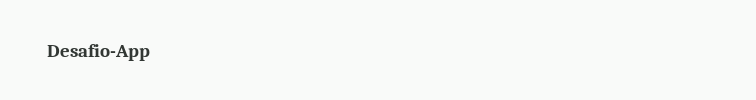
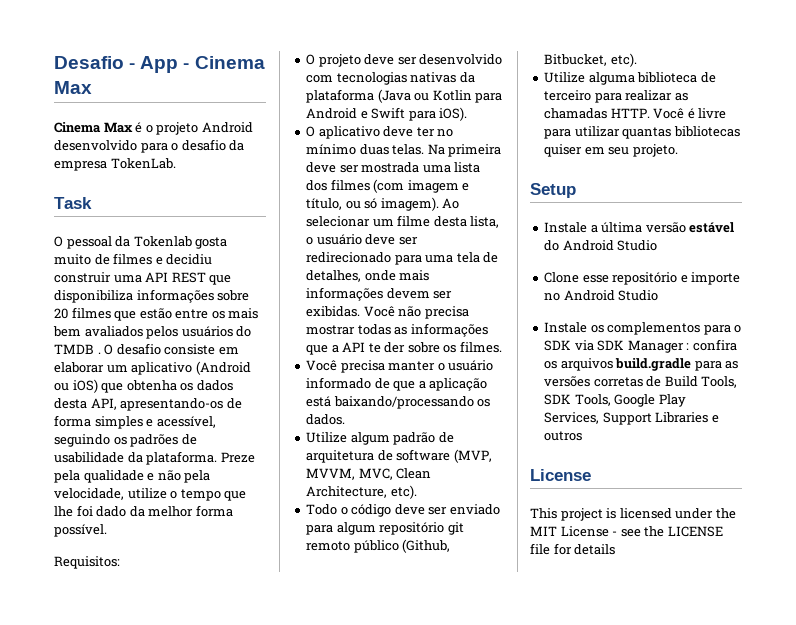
- Desafio-App
+ Desafio - App - Cinema Max
+ Cinema Max é o projeto Android desenvolvido para o desafio da empresa TokenLab.
+ Task
+ O pessoal da Tokenlab gosta muito de filmes e decidiu construir uma API REST que disponibiliza informações sobre 20 filmes que estão entre os mais bem avaliados pelos usuários do TMDB . O desafio consiste em elaborar um aplicativo (Android ou iOS) que obtenha os dados desta API, apresentando-os de forma simples e acessível, seguindo os padrões de usabilidade da plataforma. Preze pela qualidade e não pela velocidade, utilize o tempo que lhe foi dado da melhor forma possível.
+ Requisitos:
+ O projeto deve ser desenvolvido com tecnologias nativas da plataforma (Java ou Kotlin para Android e Swift para iOS).
+ O aplicativo deve ter no mínimo duas telas. Na primeira deve ser mostrada uma lista dos filmes (com imagem e título, ou só imagem). Ao selecionar um filme desta lista, o usuário deve ser redirecionado para uma tela de detalhes, onde mais informações devem ser exibidas. Você não precisa mostrar todas as informações que a API te der sobre os filmes.
+ Você precisa manter o usuário informado de que a aplicação está baixando/processando os dados.
+ Utilize algum padrão de arquitetura de software (MVP, MVVM, MVC, Clean Architecture, etc).
+ Todo o código deve ser enviado para algum repositório git remoto público (Github, Bitbucket, etc).
+ Utilize alguma biblioteca de terceiro para realizar as chamadas HTTP. Você é livre para utilizar quantas bibliotecas quiser em seu projeto.
+ Setup
+ Instale a última versão estável do Android Studio
+ Clone esse repositório e importe no Android Studio
+ Instale os complementos para o SDK via SDK Manager : confira os arquivos build.gradle para as versões corretas de Build Tools, SDK Tools, Google Play Services, Support Libraries e outros
+ License
+ This project is licensed under the MIT License - see the LICENSE file for details

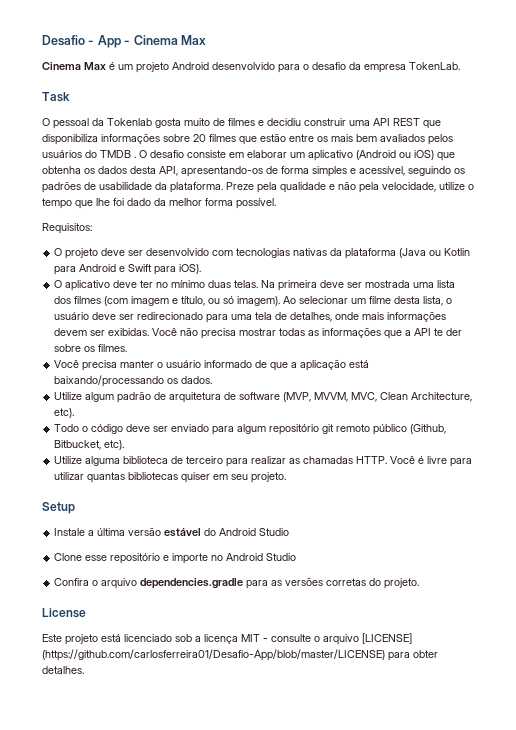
- Cinema Max é o projeto Android desenvolvido para o desafio da empresa TokenLab.
+ Cinema Max é um projeto Android desenvolvido para o desafio da empresa TokenLab.
- Instale os complementos para o SDK via SDK Manager : confira os arquivos build.gradle para as versões corretas de Build Tools, SDK Tools, Google Play Services, Support Libraries e outros
+ Confira o arquivo dependencies.gradle para as versões corretas do projeto.
  License
- This project is licensed under the MIT License - see the LICENSE file for details
+ Este projeto está licenciado sob a licença MIT - consulte o arquivo [LICENSE] (https://github.com/carlosferreira01/Desafio-App/blob/master/LICENSE) para obter detalhes.

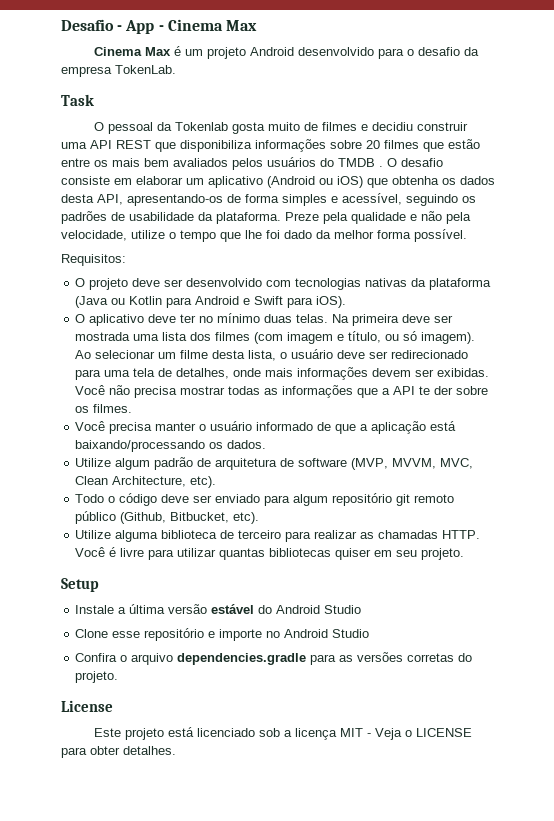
- Este projeto está licenciado sob a licença MIT - consulte o arquivo [LICENSE] (https://github.com/carlosferreira01/Desafio-App/blob/master/LICENSE) para obter detalhes.
+ Este projeto está licenciado sob a licença MIT - Veja o LICENSE para obter detalhes.

